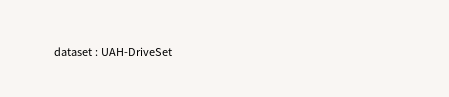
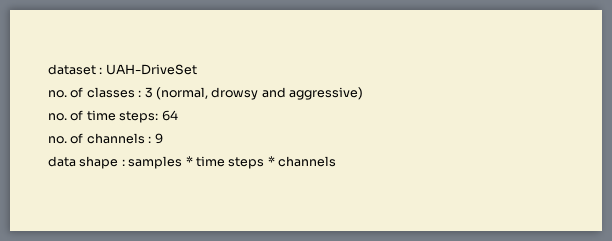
+ no. of classes : 3 (normal, drowsy and aggressive)
+ no. of time steps: 64
+ no. of channels : 9
+ data shape : samples * time steps * channels

